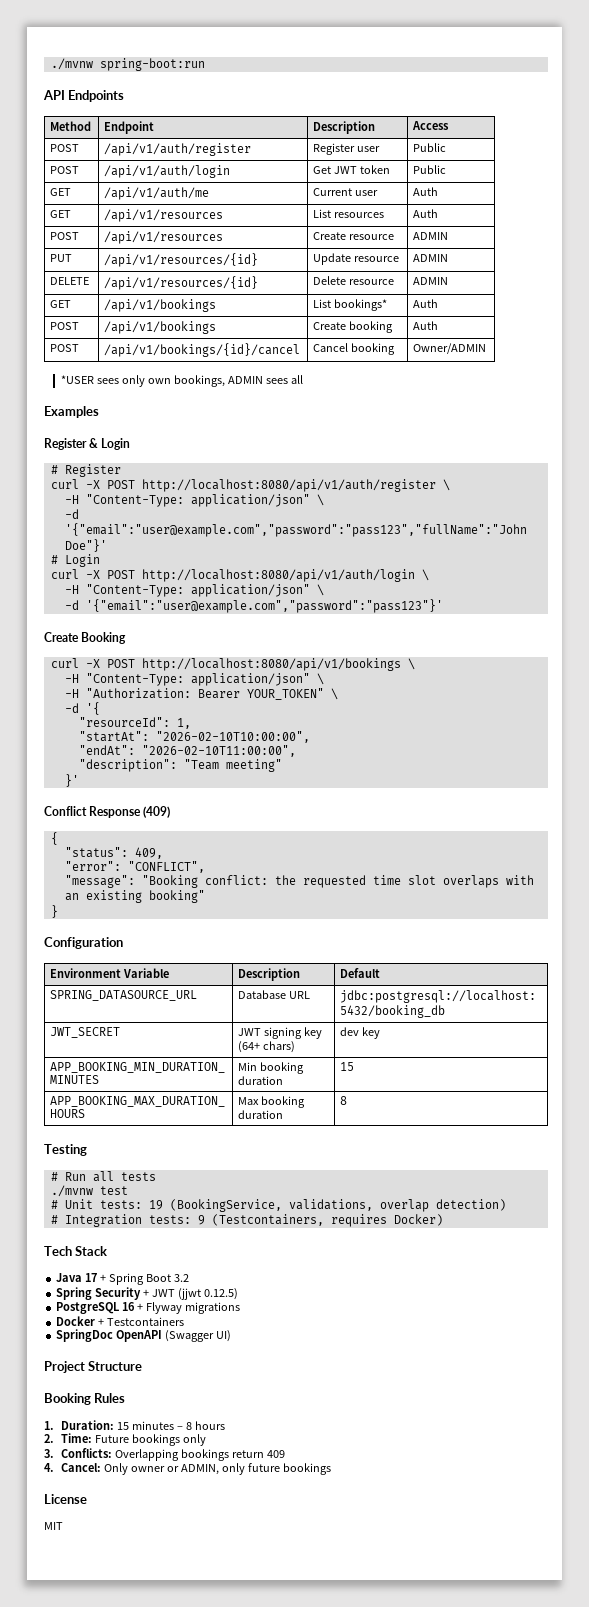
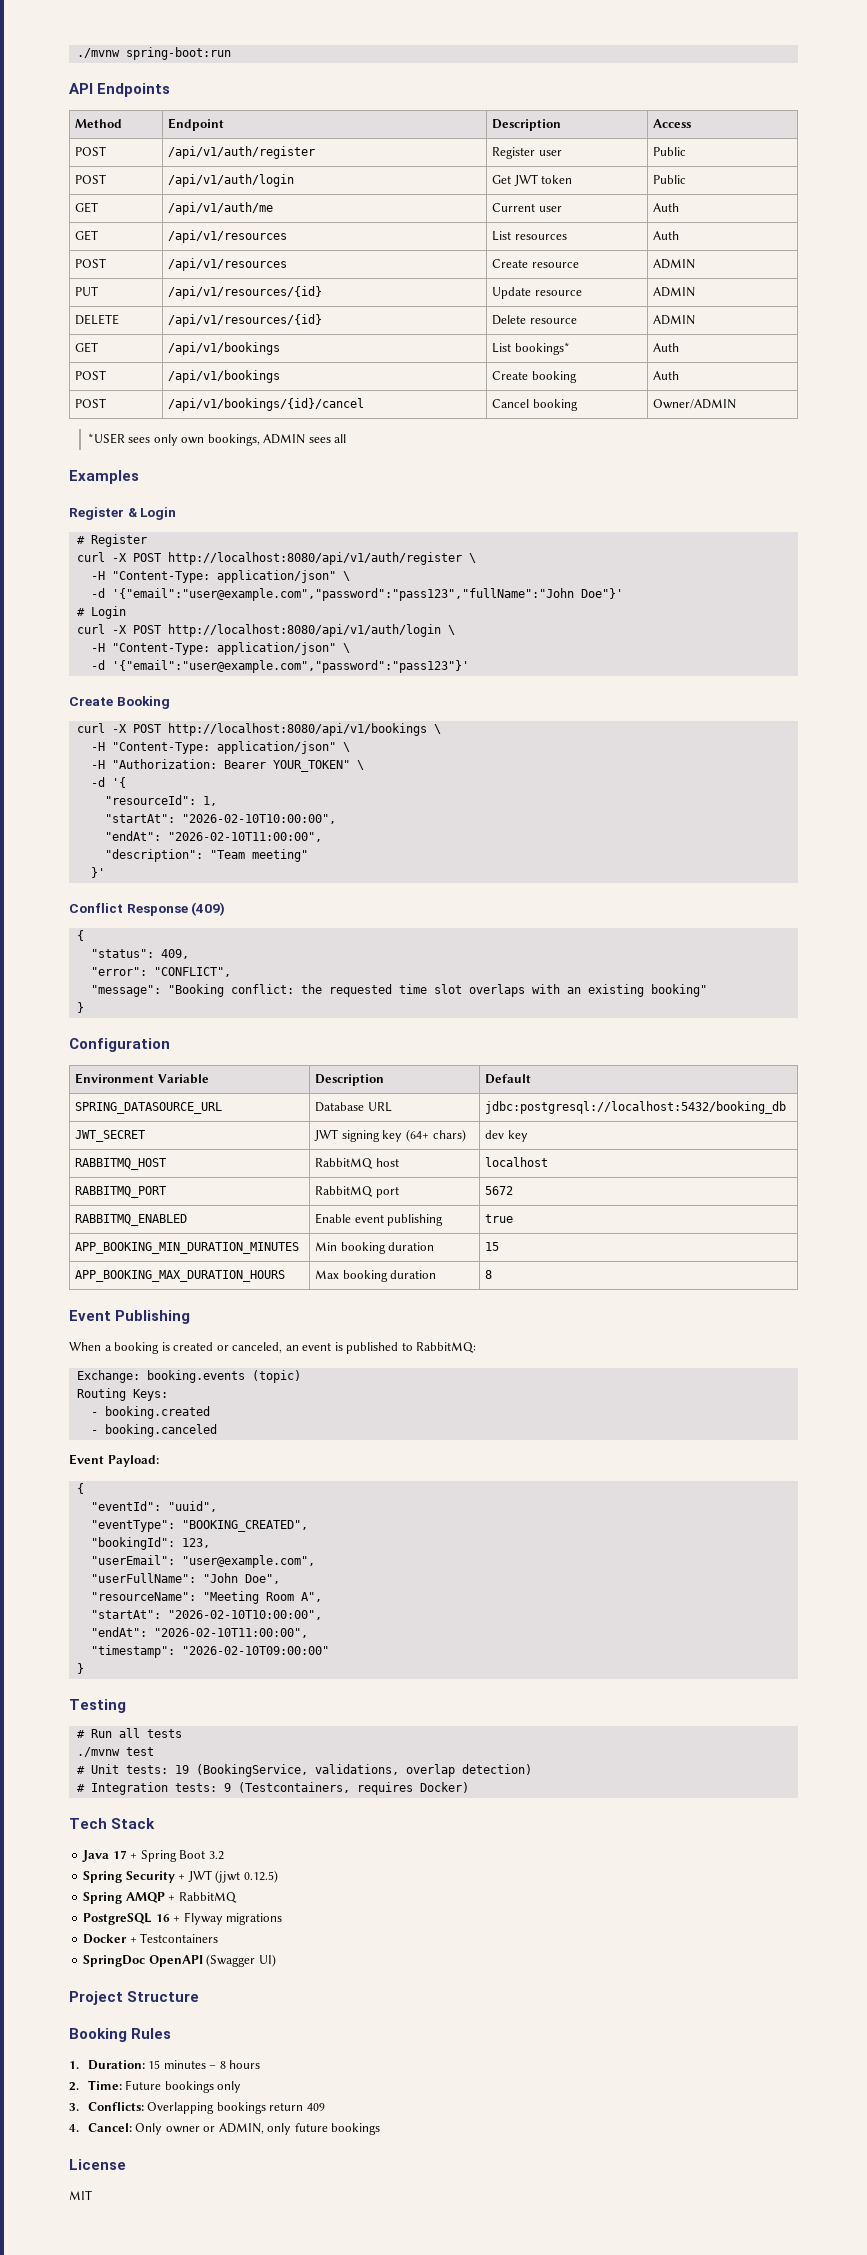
+ RABBITMQ_HOST | RabbitMQ host | localhost
+ RABBITMQ_PORT | RabbitMQ port | 5672
+ RABBITMQ_ENABLED | Enable event publishing | true
+ Event Publishing
+ When a booking is created or canceled, an event is published to RabbitMQ:
+ Exchange: booking.events (topic)
+ Routing Keys:
+ - booking.created
+ - booking.canceled
+ Event Payload:
+ {
+ "eventId": "uuid",
+ "eventType": "BOOKING_CREATED",
+ "bookingId": 123,
+ "userEmail": "user@example.com",
+ "userFullName": "John Doe",
+ "resourceName": "Meeting Room A",
+ "startAt": "2026-02-10T10:00:00",
+ "endAt": "2026-02-10T11:00:00",
+ "timestamp": "2026-02-10T09:00:00"
+ }
+ Spring AMQP + RabbitMQ

